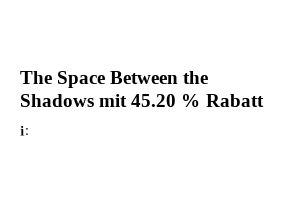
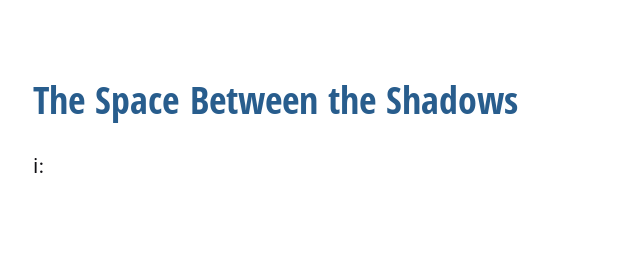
- The Space Between the Shadows mit 45.20 % Rabatt
+ The Space Between the Shadows

